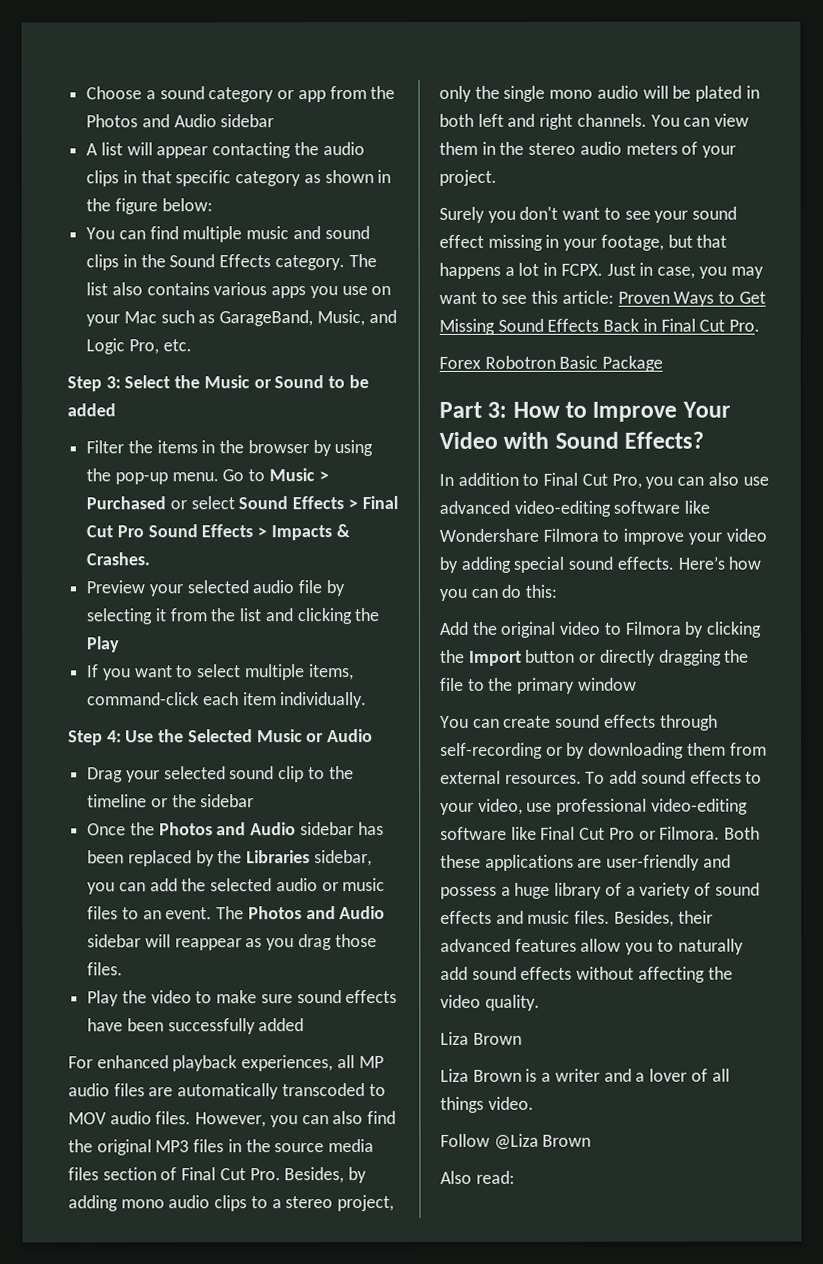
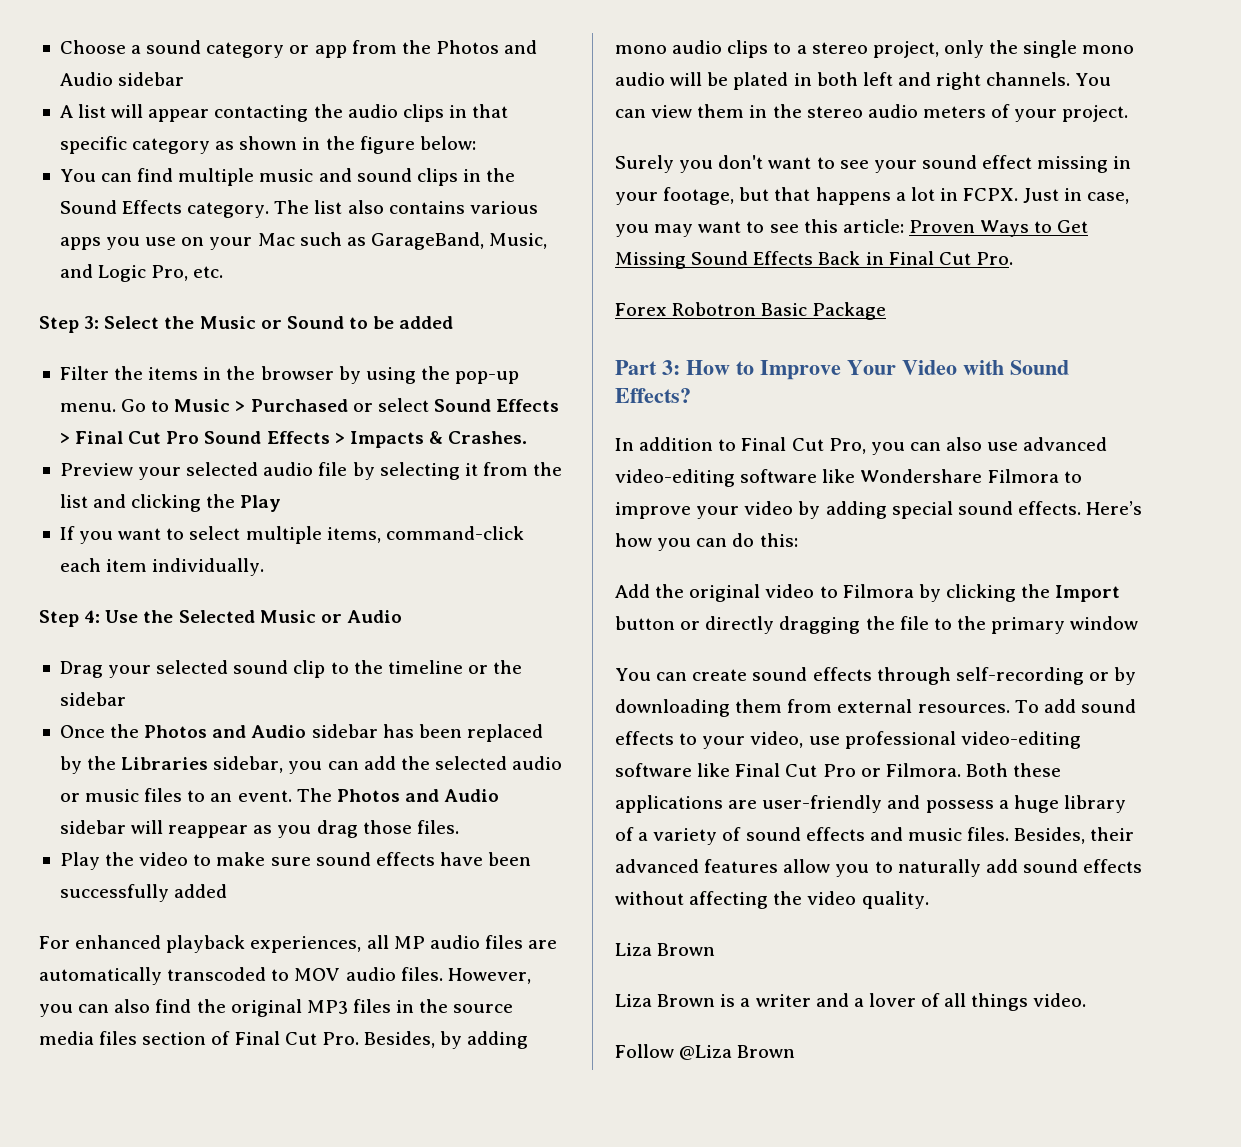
- Also read:

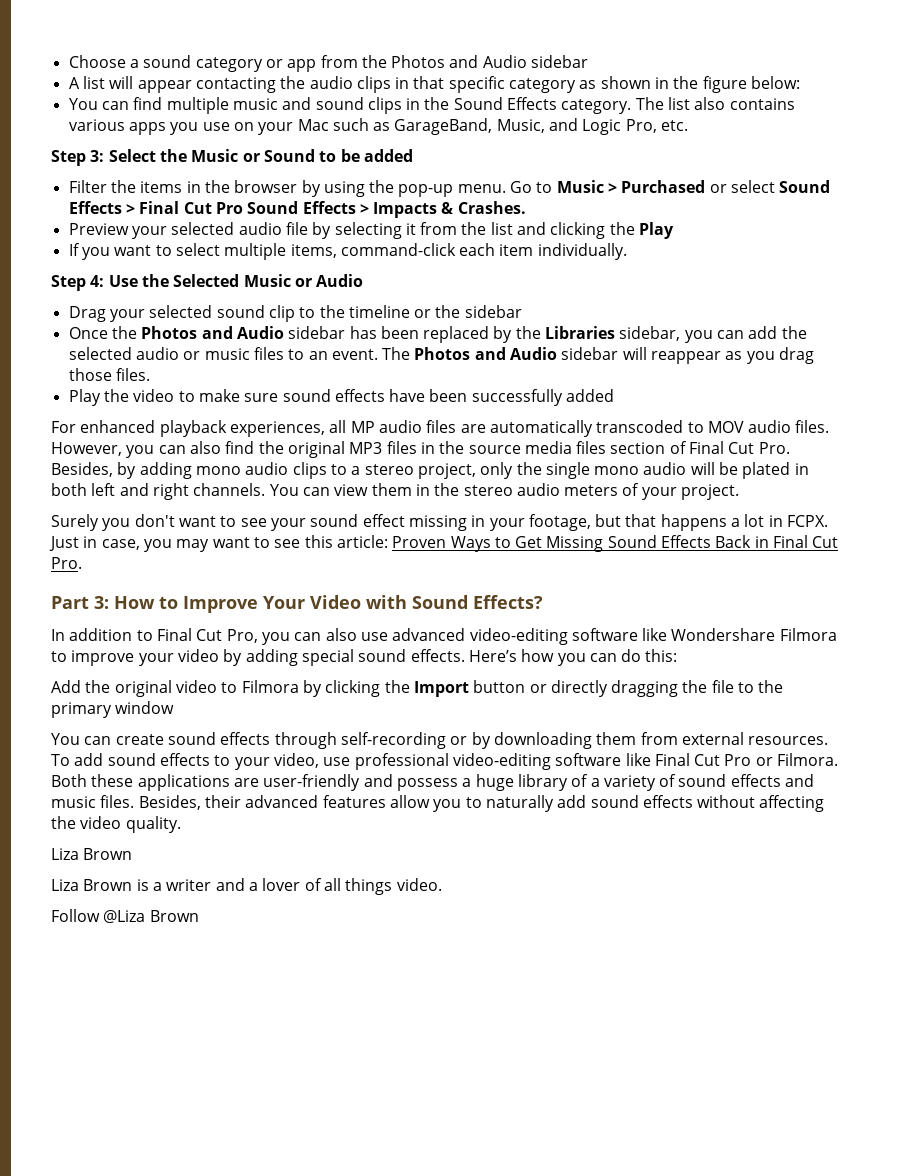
- Forex Robotron Basic Package

